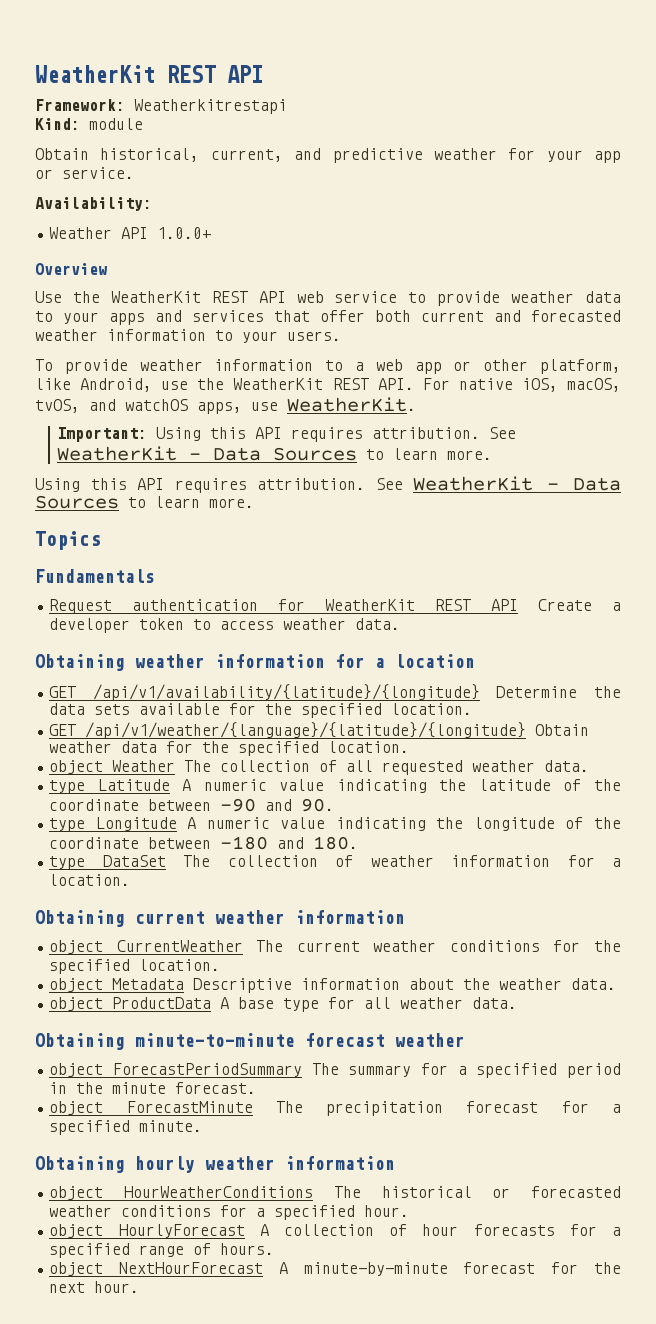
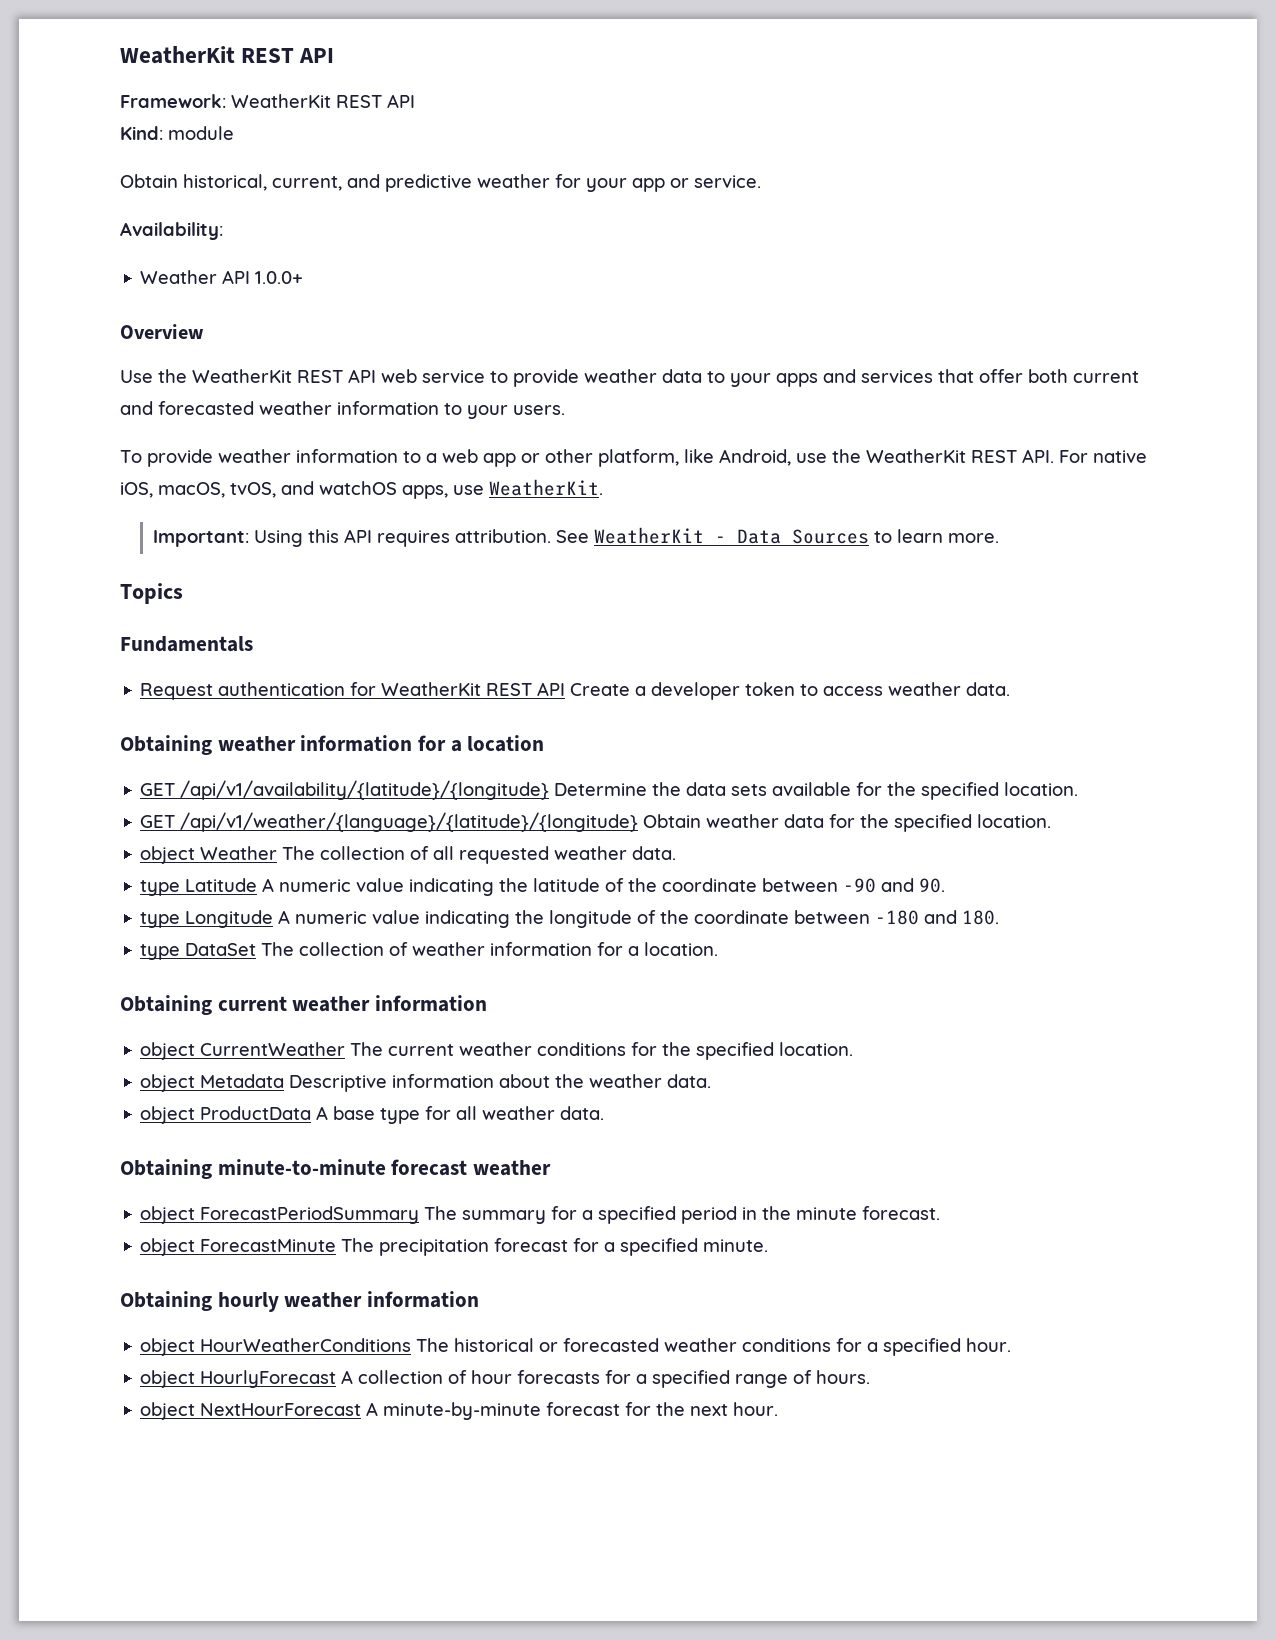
- Framework: Weatherkitrestapi
+ Framework: WeatherKit REST API
  Important: Using this API requires attribution. See WeatherKit - Data Sources to learn more.
- Using this API requires attribution. See WeatherKit - Data Sources to learn more.

